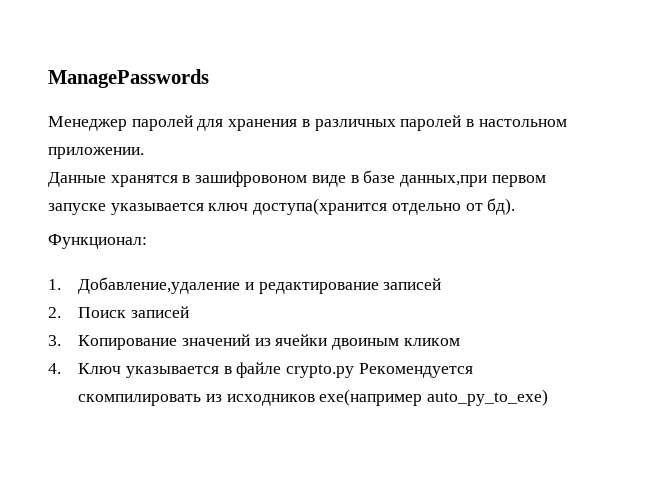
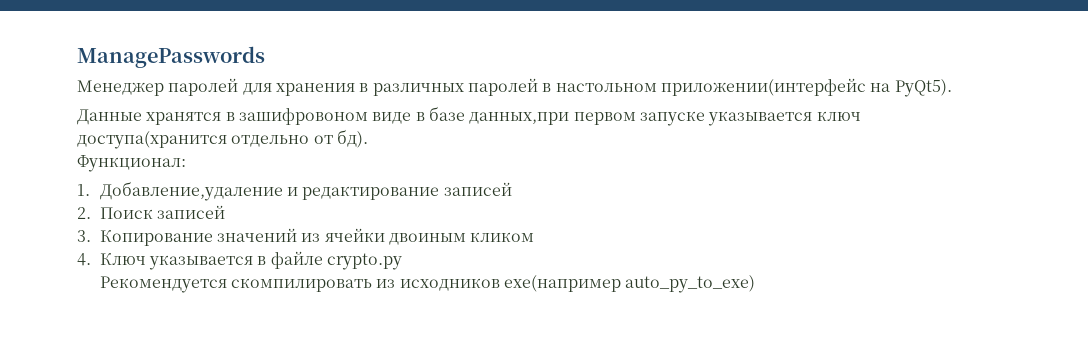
- Менеджер паролей для хранения в различных паролей в настольном приложении.
+ Менеджер паролей для хранения в различных паролей в настольном приложении(интерфейс на PyQt5).
- 4. Ключ указывается в файле crypto.py Рекомендуется скомпилировать из исходников exe(например auto_py_to_exe)
+ 4. Ключ указывается в файле crypto.py
+ Рекомендуется скомпилировать из исходников exe(например auto_py_to_exe)

